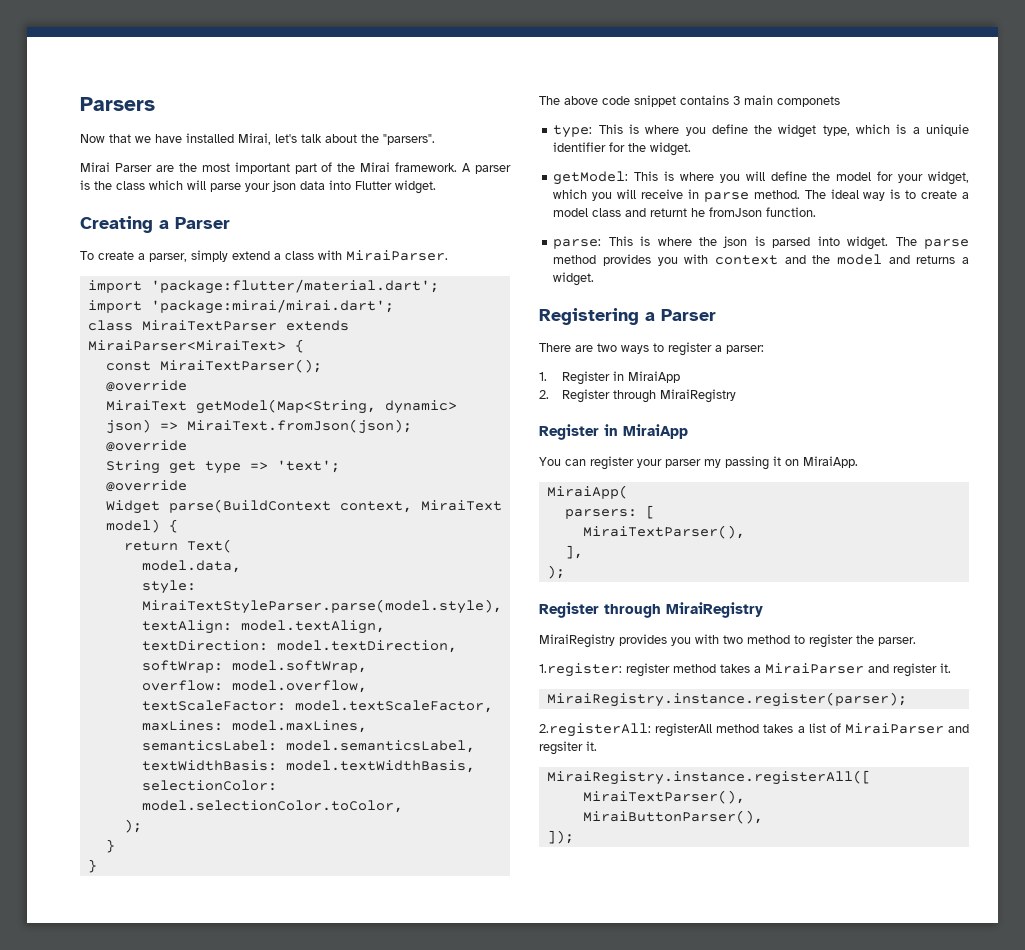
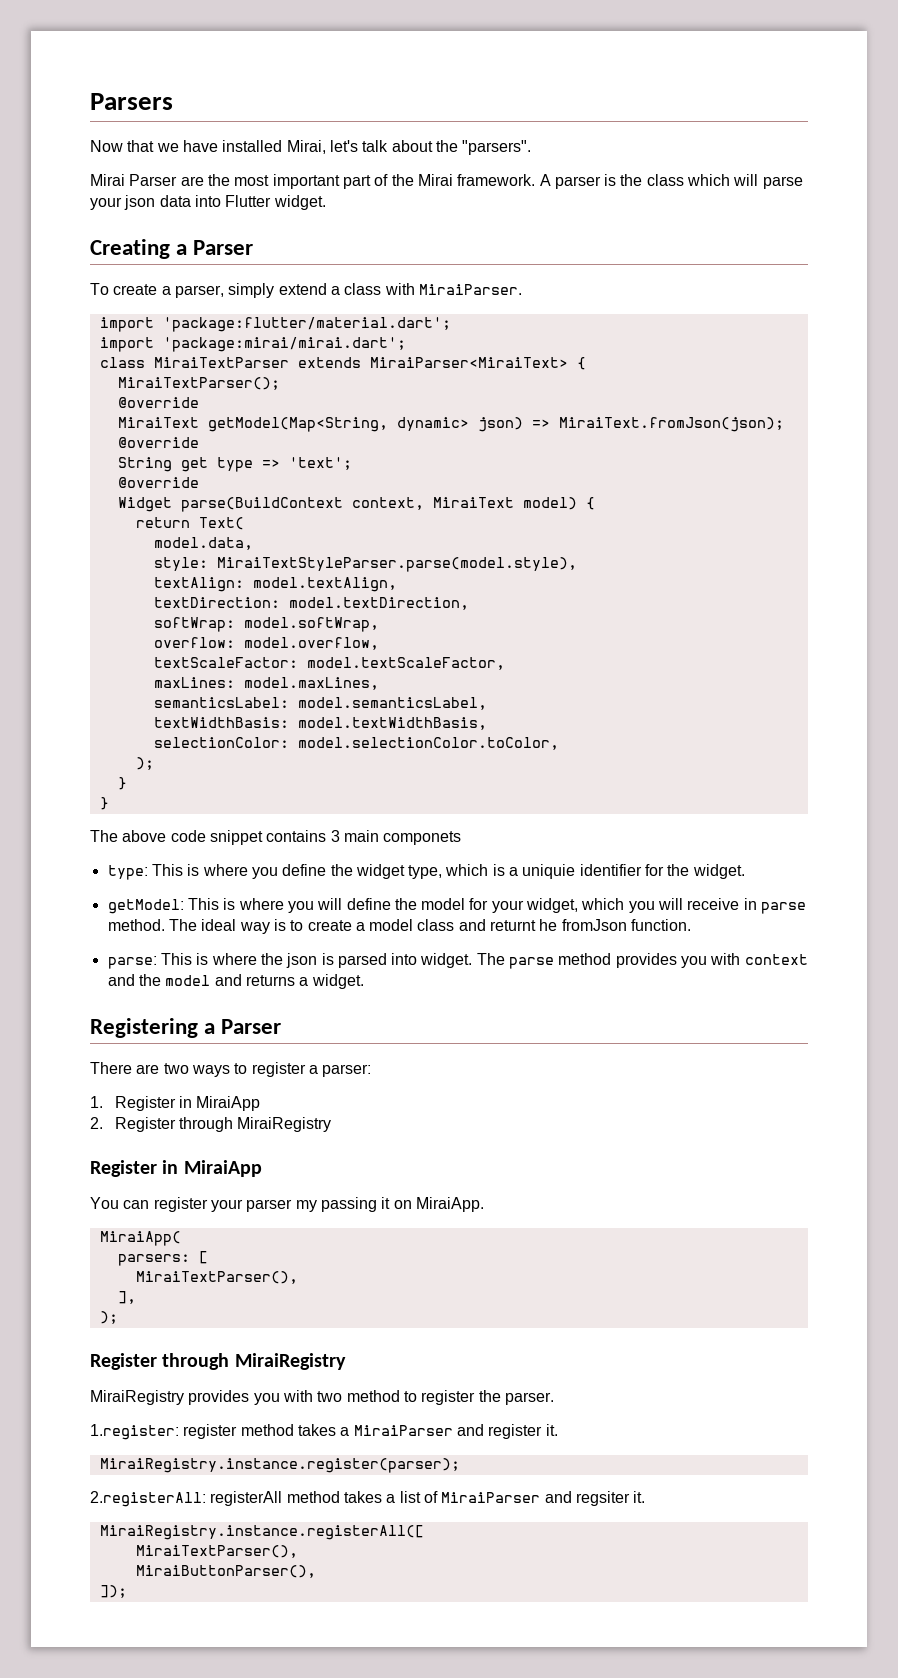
- const MiraiTextParser();
+ MiraiTextParser();

